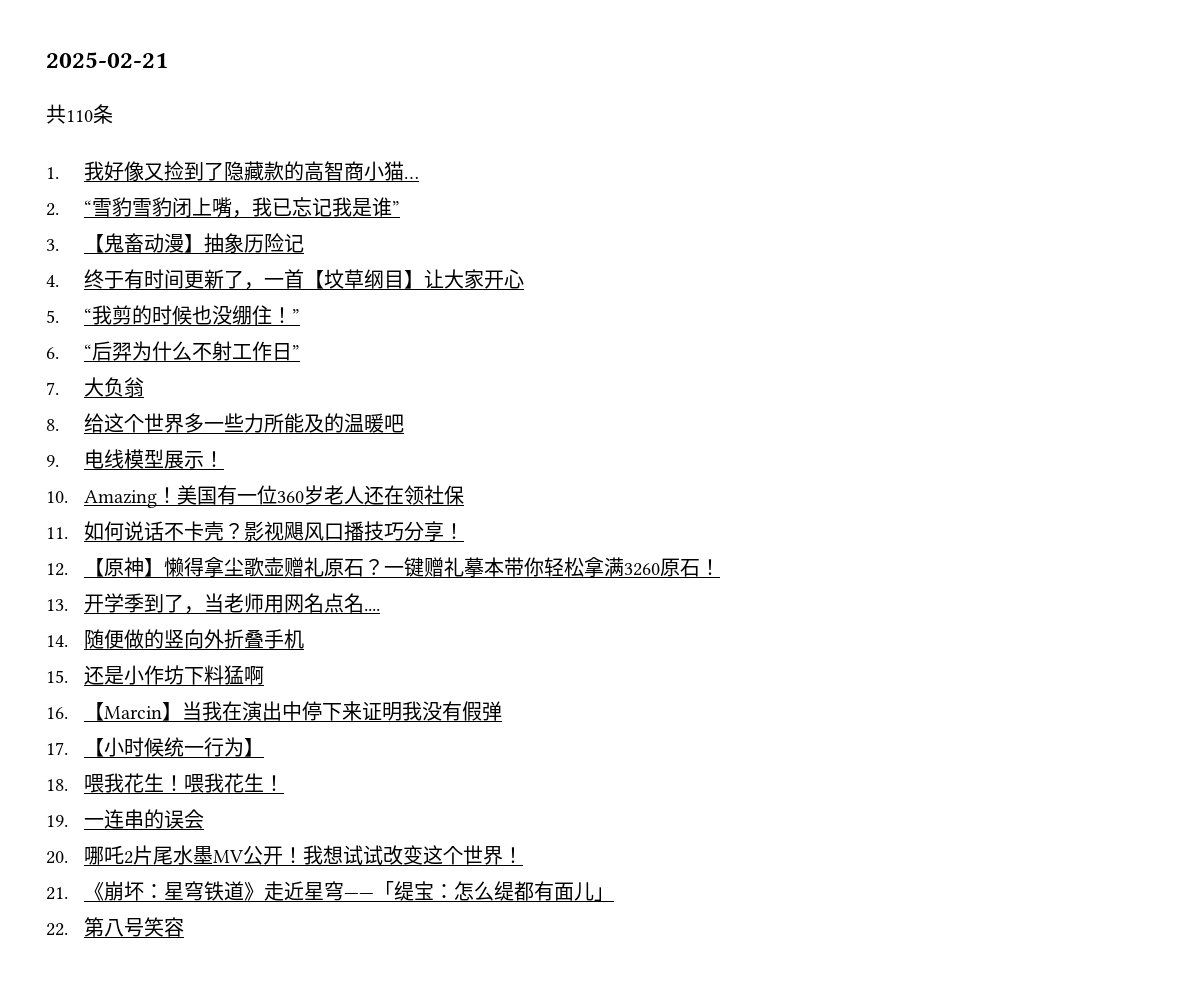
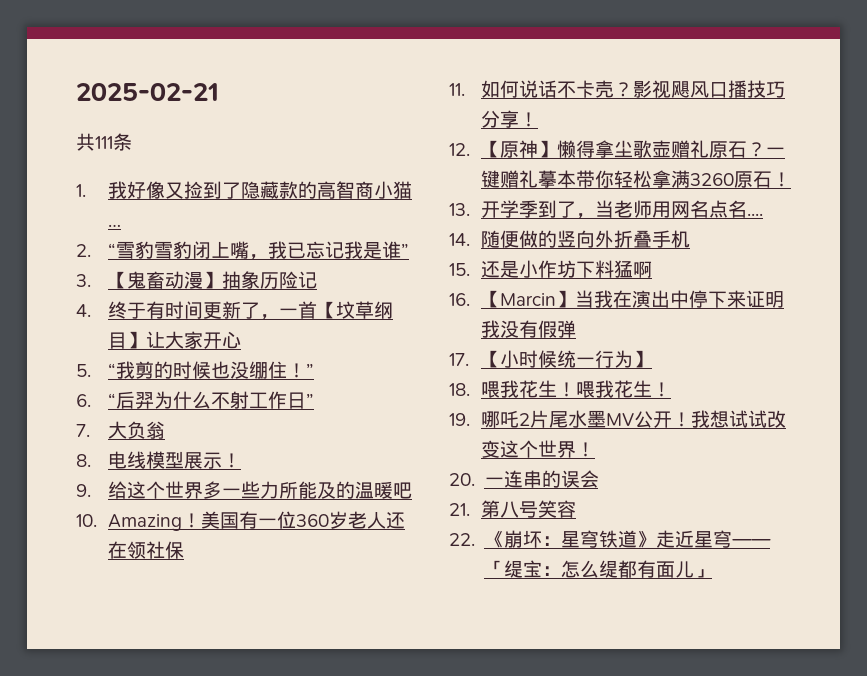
- 共110条
+ 共111条
- 8.给这个世界多一些力所能及的温暖吧
+ 8.电线模型展示！
+ 9.给这个世界多一些力所能及的温暖吧
- 9.电线模型展示！
- 19.一连串的误会
- 20.哪吒2片尾水墨MV公开！
+ 19.哪吒2片尾水墨MV公开！
- 21.《崩坏：星穹铁道》走近星穹——「缇宝：怎么缇都有面儿」
+ 20.一连串的误会
+ 21.第八号笑容
+ 22.《崩坏：星穹铁道》走近星穹——「缇宝：怎么缇都有面儿」
- 22.第八号笑容

